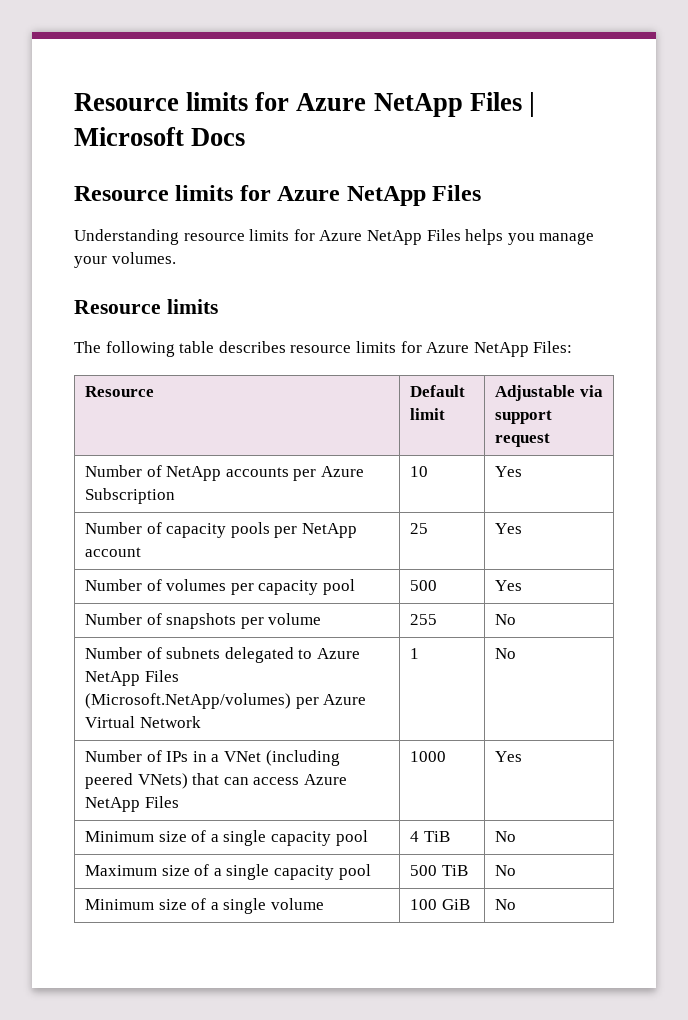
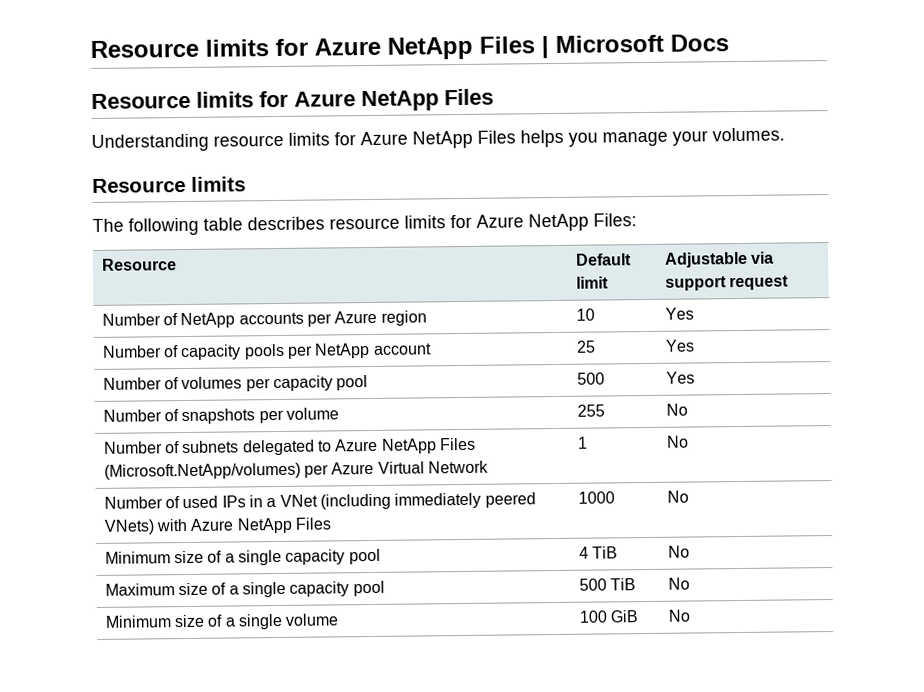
- Number of NetApp accounts per Azure Subscription | 10 | Yes
+ Number of NetApp accounts per Azure region | 10 | Yes
- Number of IPs in a VNet (including peered VNets) that can access Azure NetApp Files | 1000 | Yes
+ Number of used IPs in a VNet (including immediately peered VNets) with Azure NetApp Files | 1000 | No

